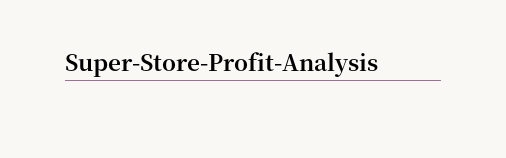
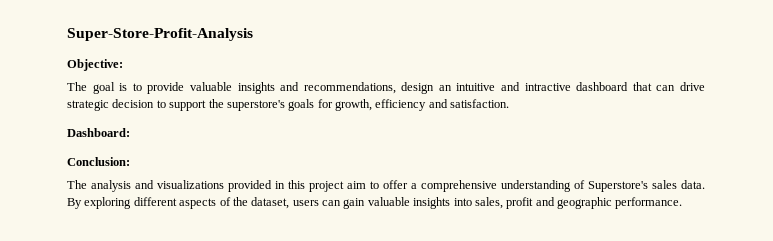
+ Objective:
+ The goal is to provide valuable insights and recommendations, design an intuitive and intractive dashboard that can drive strategic decision to support the superstore's goals for growth, efficiency and satisfaction.
+ Dashboard:
+ Conclusion:
+ The analysis and visualizations provided in this project aim to offer a comprehensive understanding of Superstore's sales data. By exploring different aspects of the dataset, users can gain valuable insights into sales, profit and geographic performance.

